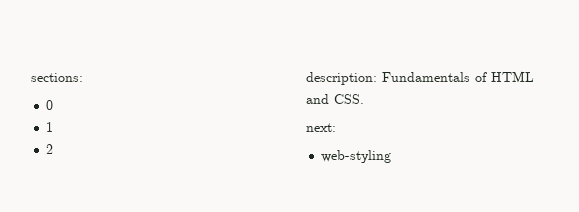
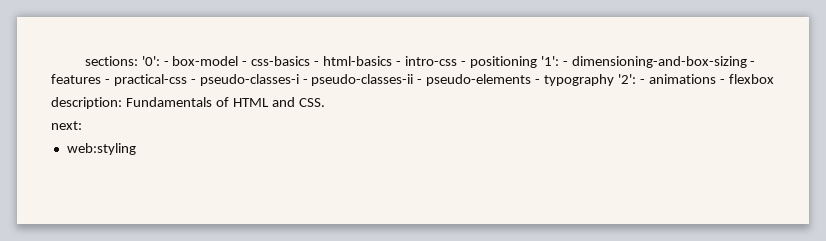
- sections:
- 0
- 1
- 2
+ sections: '0': - box-model - css-basics - html-basics - intro-css - positioning '1': - dimensioning-and-box-sizing - features - practical-css - pseudo-classes-i - pseudo-classes-ii - pseudo-elements - typography '2': - animations - flexbox
- web-styling
+ web:styling

